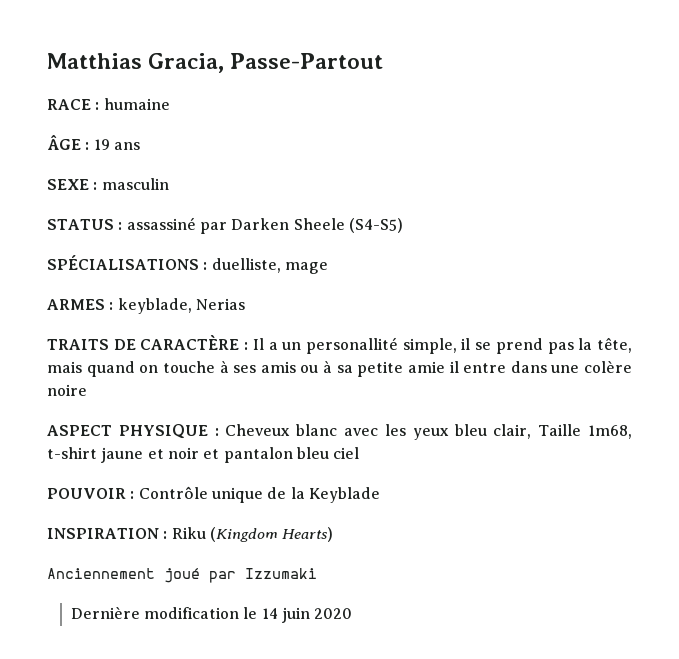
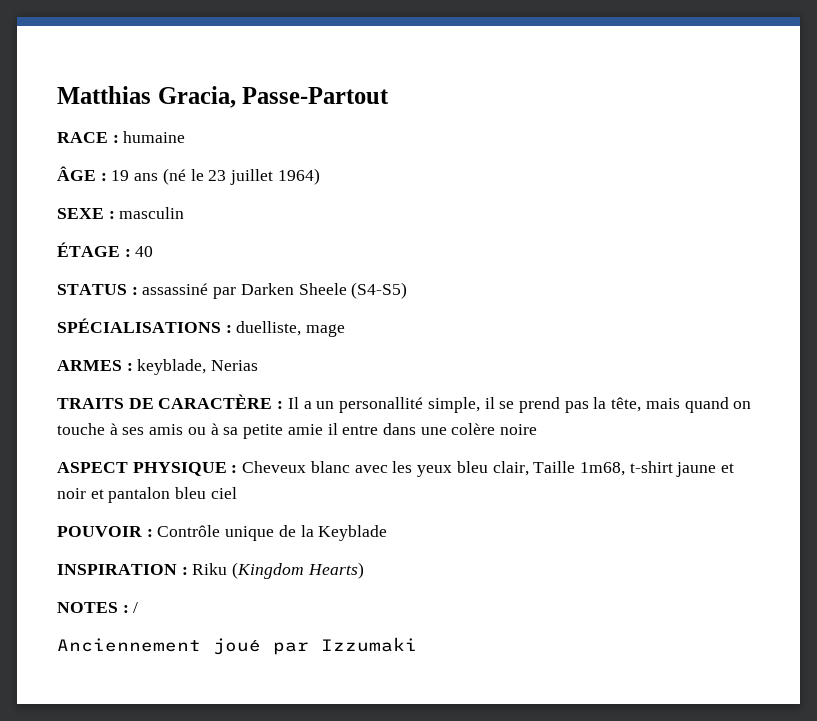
- ÂGE : 19 ans
+ ÂGE : 19 ans (né le 23 juillet 1964)
+ ÉTAGE : 40
+ NOTES : /
- Dernière modification le 14 juin 2020

